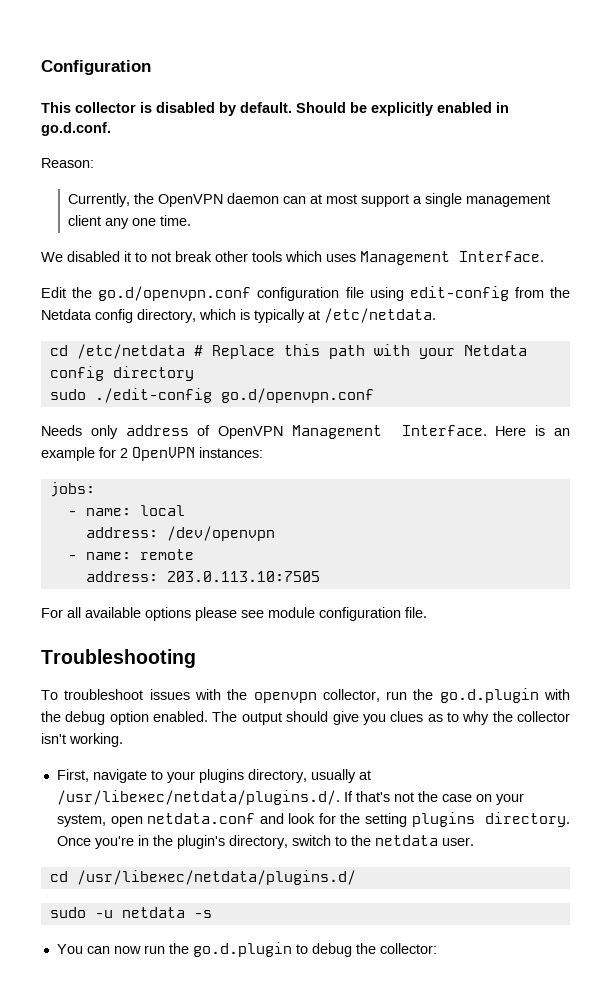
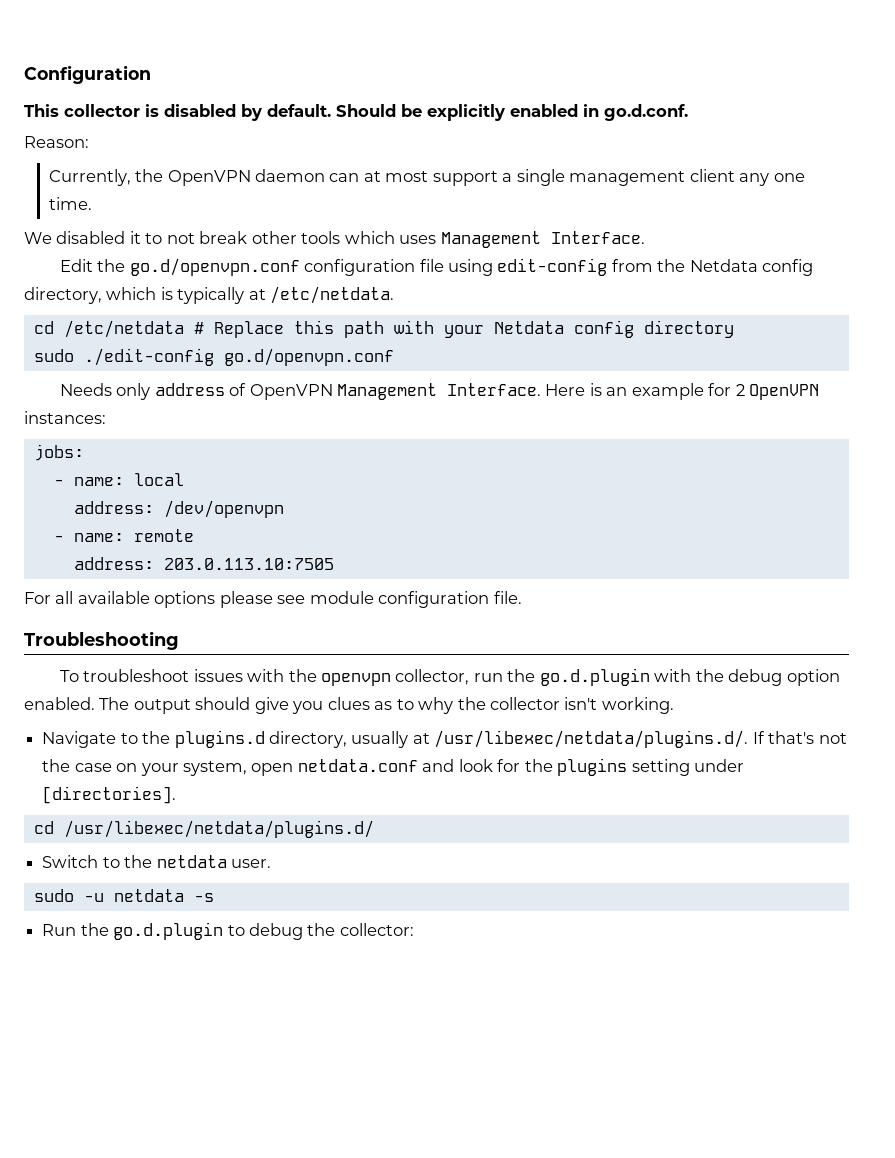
- First, navigate to your plugins directory, usually at /usr/libexec/netdata/plugins.d/. If that's not the case on your system, open netdata.conf and look for the setting plugins directory. Once you're in the plugin's directory, switch to the netdata user.
+ Navigate to the plugins.d directory, usually at /usr/libexec/netdata/plugins.d/. If that's not the case on your system, open netdata.conf and look for the plugins setting under [directories].
+ cd /usr/libexec/netdata/plugins.d/
+ Switch to the netdata user.
- cd /usr/libexec/netdata/plugins.d/
- You can now run the go.d.plugin to debug the collector:
+ Run the go.d.plugin to debug the collector:

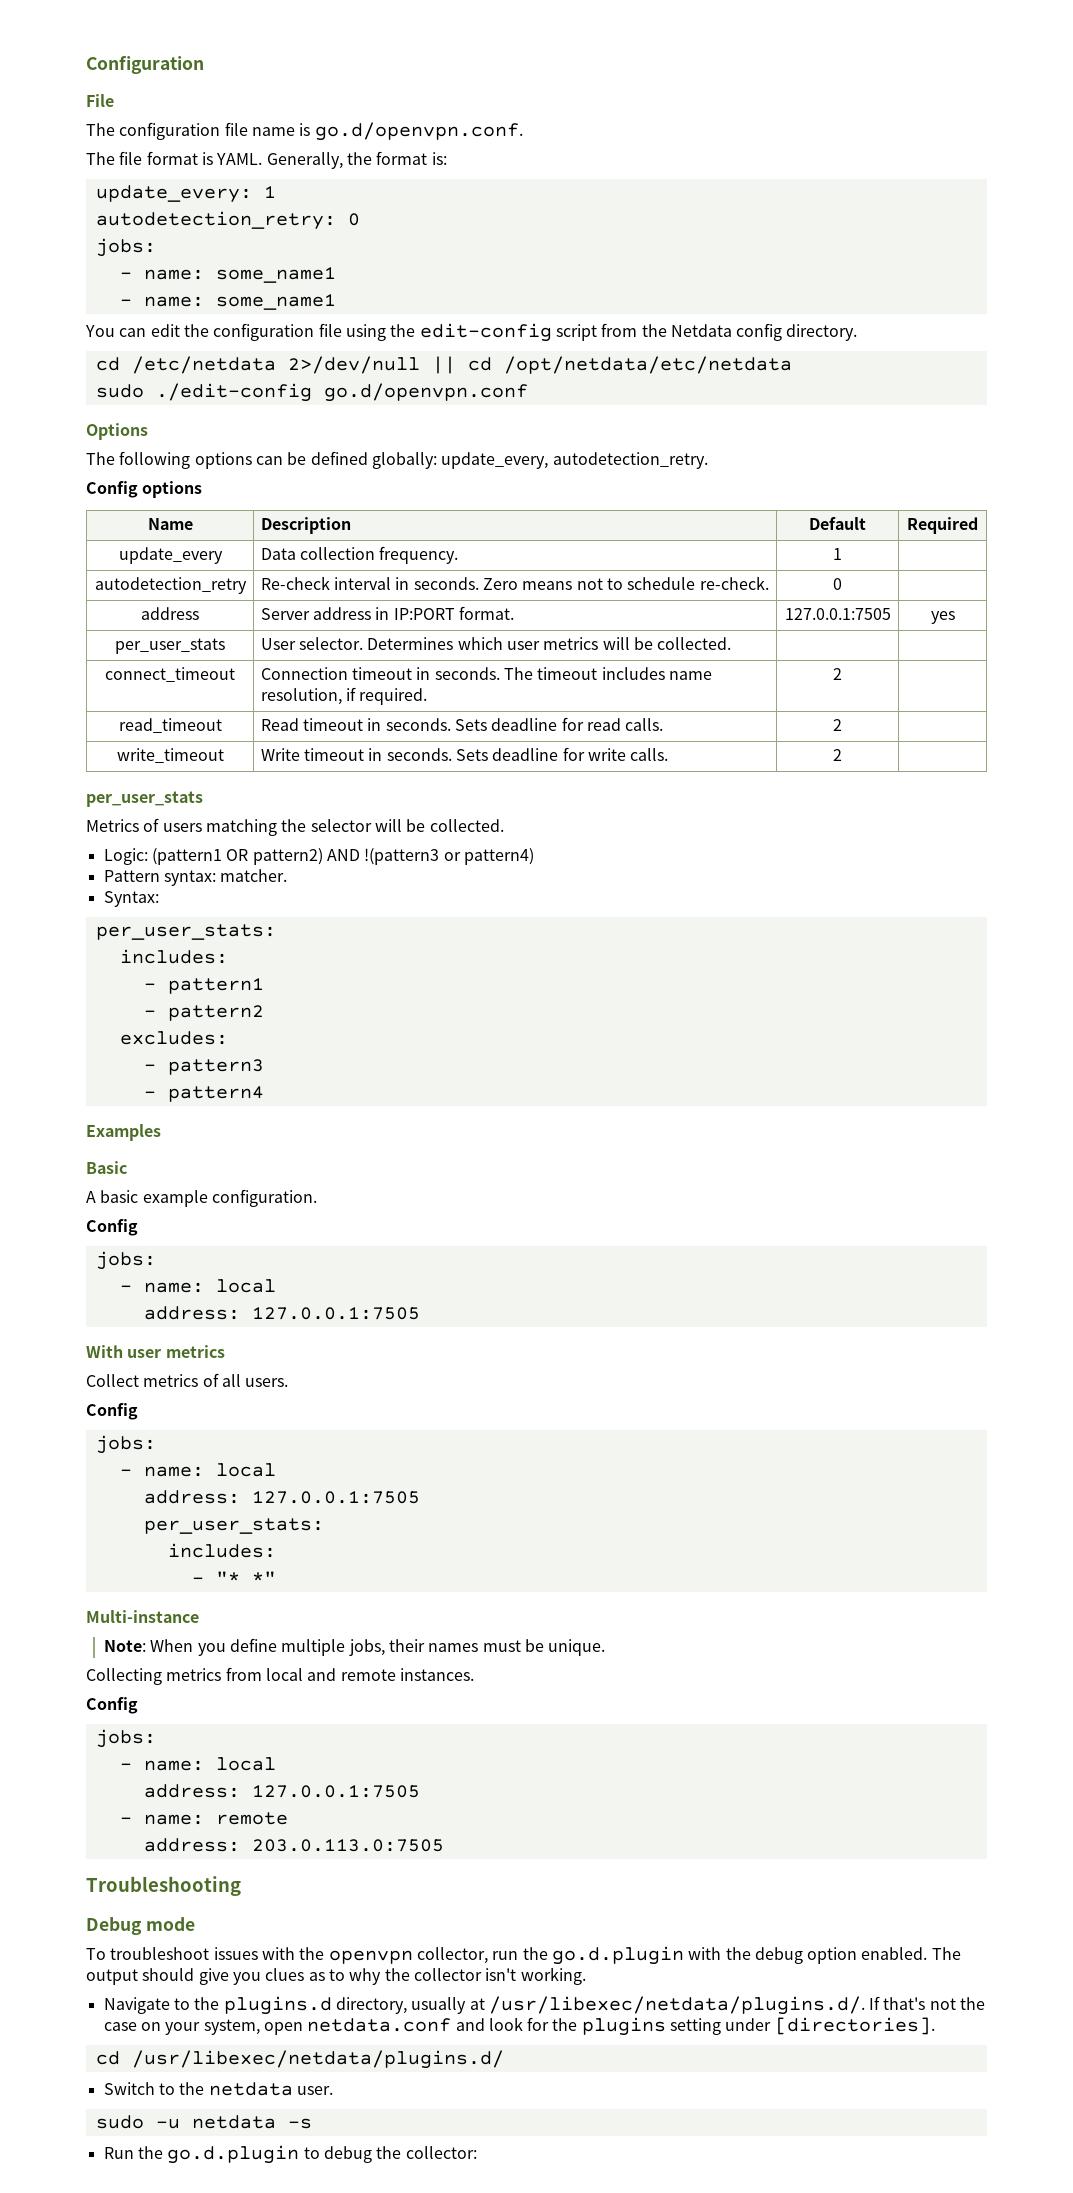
- This collector is disabled by default. Should be explicitly enabled in go.d.conf.
- Reason:
- Currently, the OpenVPN daemon can at most support a single management client any one time.
- We disabled it to not break other tools which uses Management Interface.
- Edit the go.d/openvpn.conf configuration file using edit-config from the Netdata config directory, which is typically at /etc/netdata.
- cd /etc/netdata # Replace this path with your Netdata config directory
+ File
+ The configuration file name is go.d/openvpn.conf.
+ The file format is YAML. Generally, the format is:
+ update_every: 1
+ autodetection_retry: 0
+ jobs:
+ - name: some_name1
+ - name: some_name1
+ You can edit the configuration file using the edit-config script from the Netdata config directory.
+ cd /etc/netdata 2>/dev/null || cd /opt/netdata/etc/netdata
  sudo ./edit-config go.d/openvpn.conf
- Needs only address of OpenVPN Management Interface. Here is an example for 2 OpenVPN instances:
+ Options
+ The following options can be defined globally: update_every, autodetection_retry.
+ Config options
+ Name | Description | Default | Required
+ update_every | Data collection frequency. | 1 |
+ autodetection_retry | Re-check interval in seconds. Zero means not to schedule re-check. | 0 |
+ address | Server address in IP:PORT format. | 127.0.0.1:7505 | yes
+ per_user_stats | User selector. Determines which user metrics will be collected. | |
+ connect_timeout | Connection timeout in seconds. The timeout includes name resolution, if required. | 2 |
+ read_timeout | Read timeout in seconds. Sets deadline for read calls. | 2 |
+ write_timeout | Write timeout in seconds. Sets deadline for write calls. | 2 |
+ per_user_stats
+ Metrics of users matching the selector will be collected.
+ Logic: (pattern1 OR pattern2) AND !(pattern3 or pattern4)
+ Pattern syntax: matcher.
+ Syntax:
+ per_user_stats:
+ includes:
+ - pattern1
+ - pattern2
+ excludes:
+ - pattern3
+ - pattern4
+ Examples
+ Basic
+ A basic example configuration.
+ Config
  jobs:
  - name: local
- address: /dev/openvpn
+ address: 127.0.0.1:7505
+ With user metrics
+ Collect metrics of all users.
+ Config
+ jobs:
+ - name: local
+ address: 127.0.0.1:7505
+ per_user_stats:
+ includes:
+ - "* *"
+ Multi-instance
+ Note: When you define multiple jobs, their names must be unique.
+ Collecting metrics from local and remote instances.
+ Config
+ jobs:
+ - name: local
+ address: 127.0.0.1:7505
  - name: remote
- address: 203.0.113.10:7505
- For all available options please see module configuration file.
+ address: 203.0.113.0:7505
+ Debug mode

